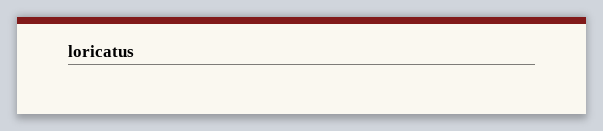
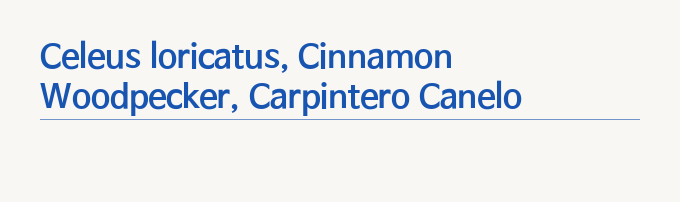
- loricatus
+ Celeus loricatus, Cinnamon Woodpecker, Carpintero Canelo

